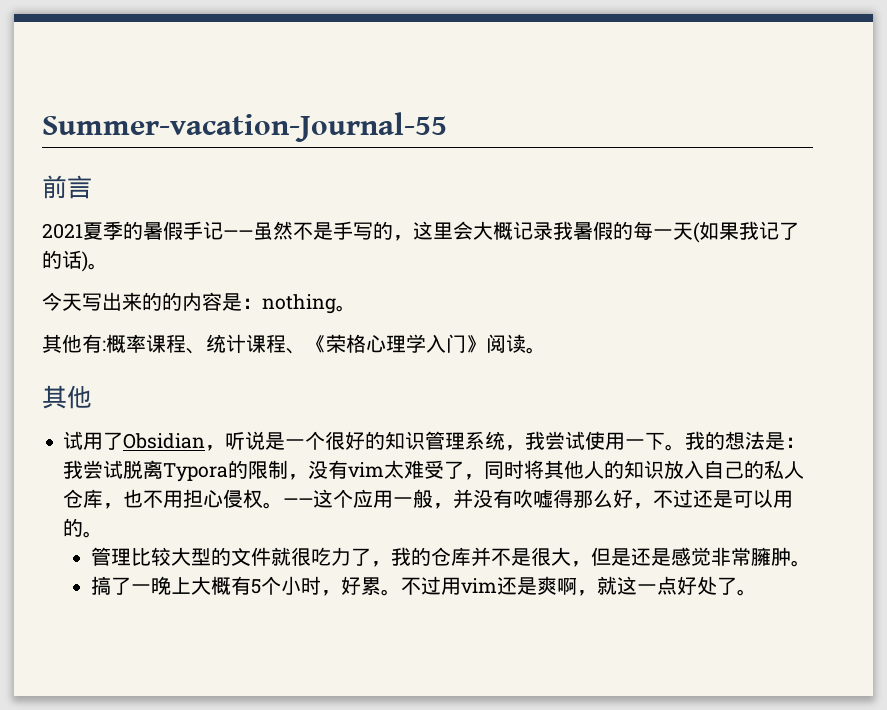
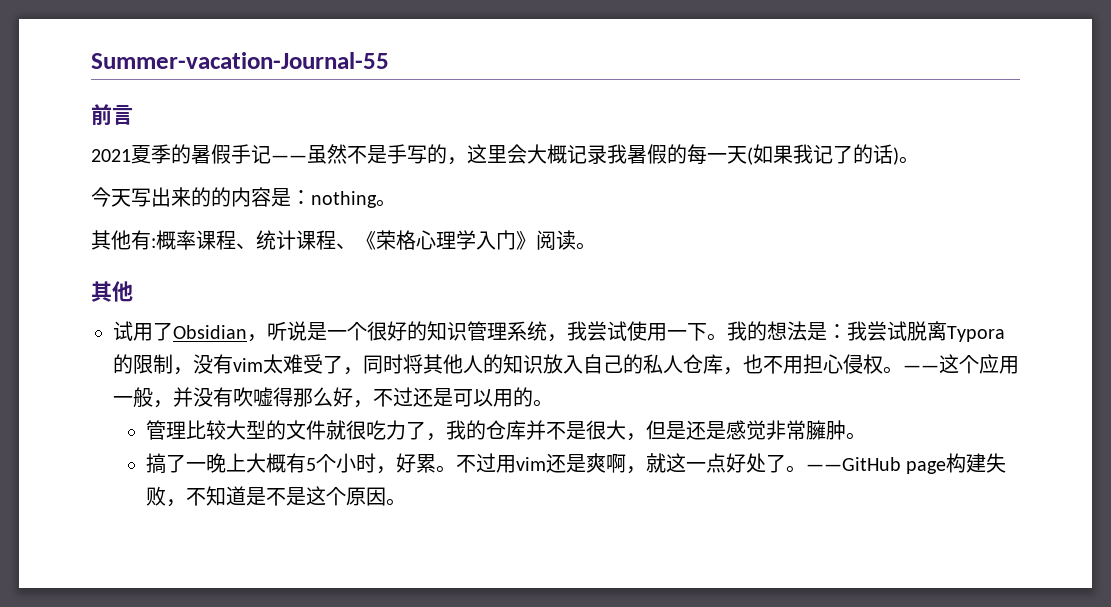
+ ——GitHub page构建失败，不知道是不是这个原因。

